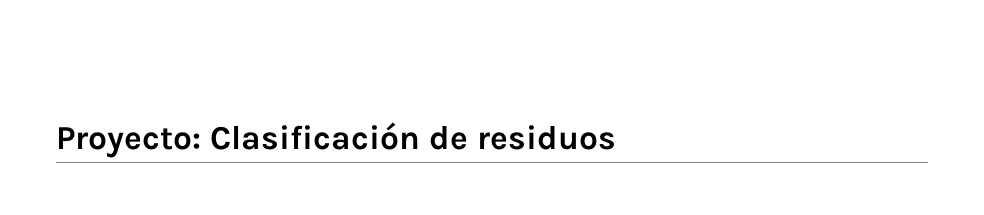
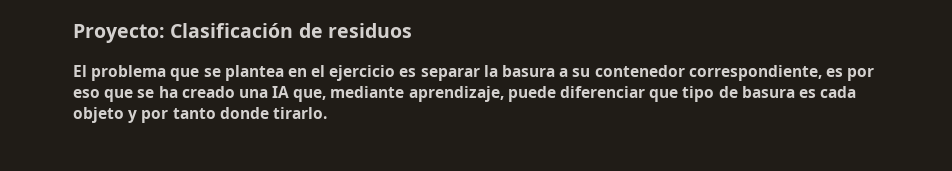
+ El problema que se plantea en el ejercicio es separar la basura a su contenedor correspondiente, es por eso que se ha creado una IA que, mediante aprendizaje, puede diferenciar que tipo de basura es cada objeto y por tanto donde tirarlo.

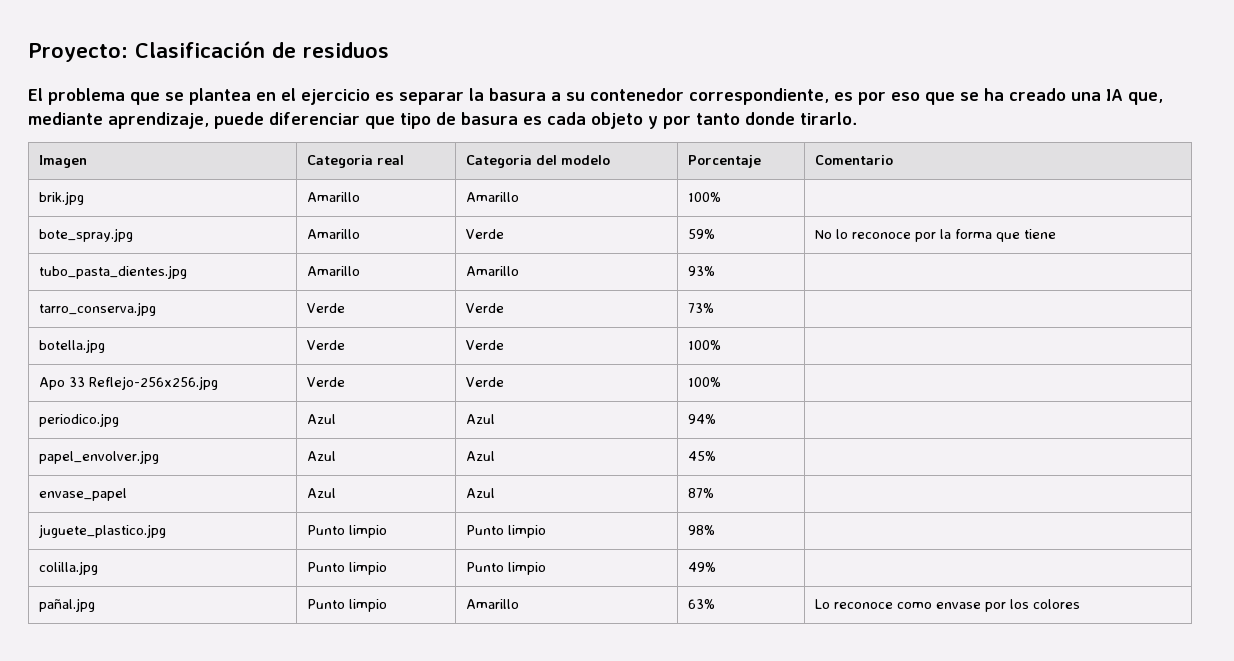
+ Imagen | Categoria real | Categoria del modelo | Porcentaje | Comentario
+ brik.jpg | Amarillo | Amarillo | 100% |
+ bote_spray.jpg | Amarillo | Verde | 59% | No lo reconoce por la forma que tiene
+ tubo_pasta_dientes.jpg | Amarillo | Amarillo | 93% |
+ tarro_conserva.jpg | Verde | Verde | 73% |
+ botella.jpg | Verde | Verde | 100% |
+ Apo 33 Reflejo-256x256.jpg | Verde | Verde | 100% |
+ periodico.jpg | Azul | Azul | 94% |
+ papel_envolver.jpg | Azul | Azul | 45% |
+ envase_papel | Azul | Azul | 87% |
+ juguete_plastico.jpg | Punto limpio | Punto limpio | 98% |
+ colilla.jpg | Punto limpio | Punto limpio | 49% |
+ pañal.jpg | Punto limpio | Amarillo | 63% | Lo reconoce como envase por los colores

